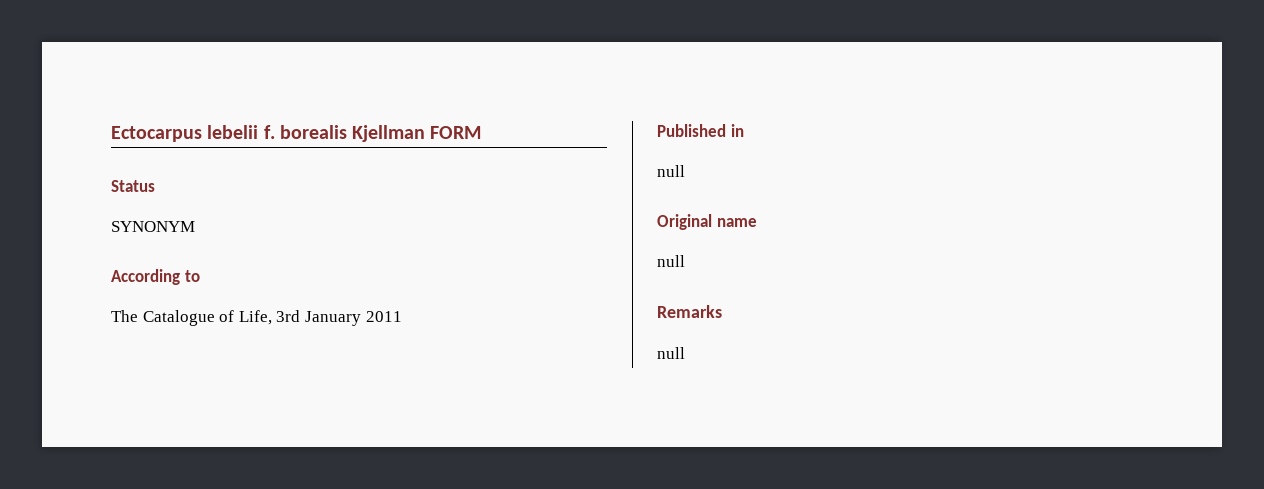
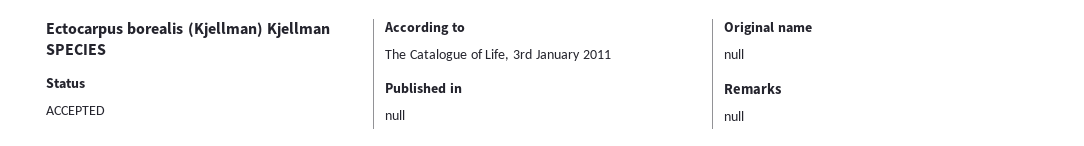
- Ectocarpus lebelii f. borealis Kjellman FORM
+ Ectocarpus borealis (Kjellman) Kjellman SPECIES
- SYNONYM
+ ACCEPTED

